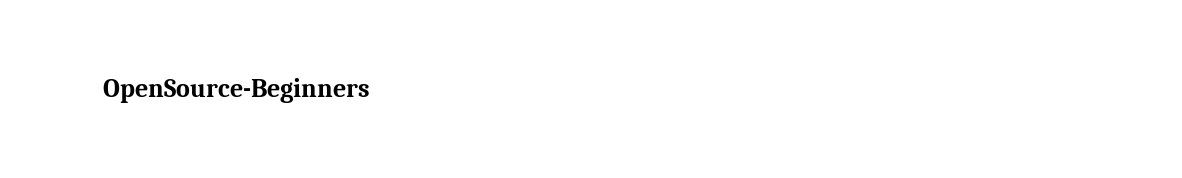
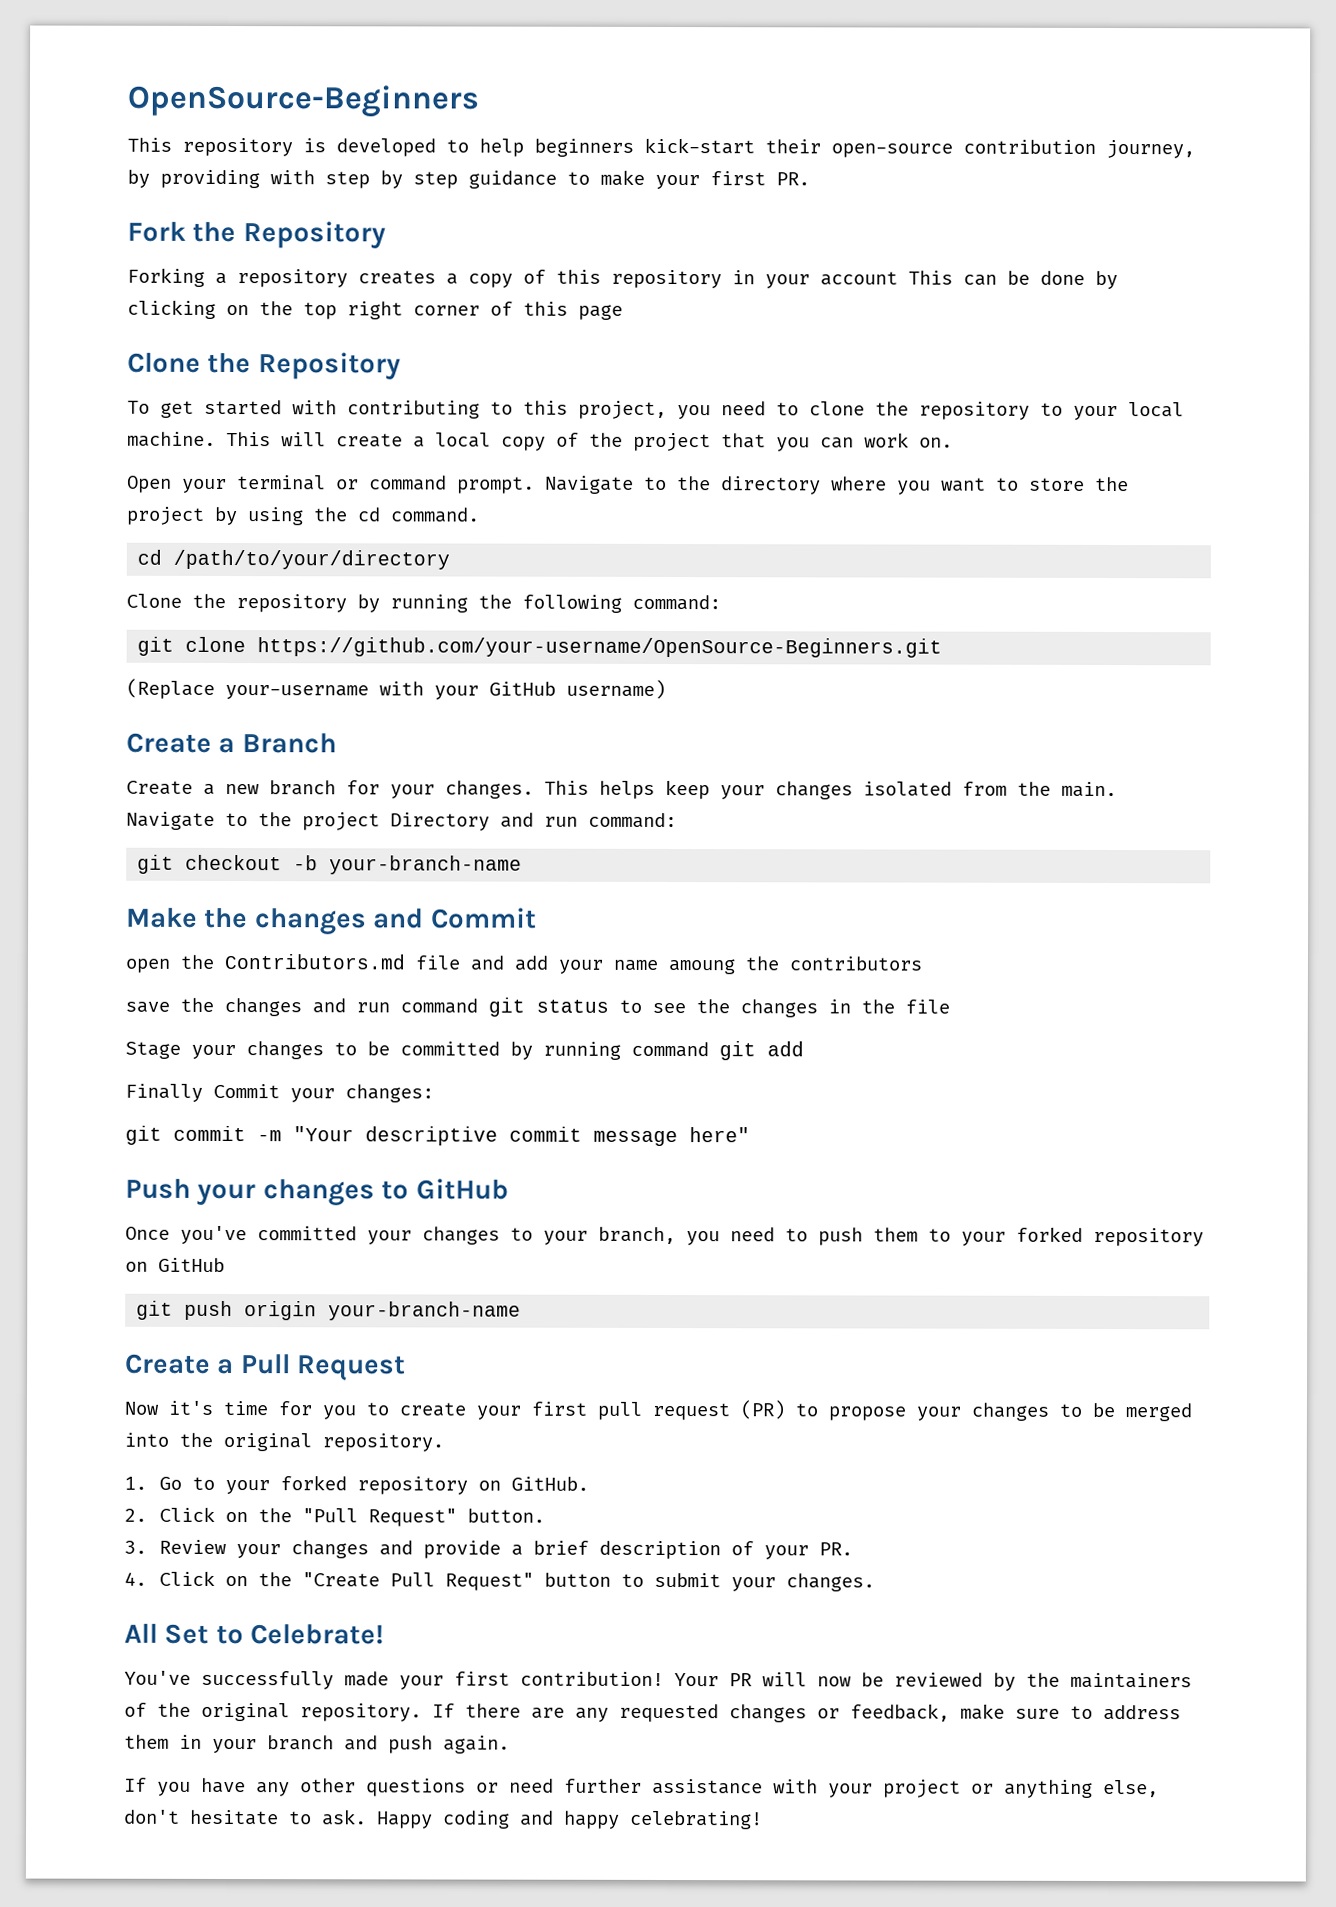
+ This repository is developed to help beginners kick-start their open-source contribution journey, by providing with step by step guidance to make your first PR.
+ Fork the Repository
+ Forking a repository creates a copy of this repository in your account This can be done by clicking on the top right corner of this page
+ Clone the Repository
+ To get started with contributing to this project, you need to clone the repository to your local machine. This will create a local copy of the project that you can work on.
+ Open your terminal or command prompt. Navigate to the directory where you want to store the project by using the cd command.
+ cd /path/to/your/directory
+ Clone the repository by running the following command:
+ git clone https://github.com/your-username/OpenSource-Beginners.git
+ (Replace your-username with your GitHub username)
+ Create a Branch
+ Create a new branch for your changes. This helps keep your changes isolated from the main. Navigate to the project Directory and run command:
+ git checkout -b your-branch-name
+ Make the changes and Commit
+ open the Contributors.md file and add your name amoung the contributors
+ save the changes and run command git status to see the changes in the file
+ Stage your changes to be committed by running command git add
+ Finally Commit your changes:
+ git commit -m "Your descriptive commit message here"
+ Push your changes to GitHub
+ Once you've committed your changes to your branch, you need to push them to your forked repository on GitHub
+ git push origin your-branch-name
+ Create a Pull Request
+ Now it's time for you to create your first pull request (PR) to propose your changes to be merged into the original repository.
+ 1. Go to your forked repository on GitHub.
+ 2. Click on the "Pull Request" button.
+ 3. Review your changes and provide a brief description of your PR.
+ 4. Click on the "Create Pull Request" button to submit your changes.
+ All Set to Celebrate!
+ You've successfully made your first contribution! Your PR will now be reviewed by the maintainers of the original repository. If there are any requested changes or feedback, make sure to address them in your branch and push again.
+ If you have any other questions or need further assistance with your project or anything else, don't hesitate to ask. Happy coding and happy celebrating!

